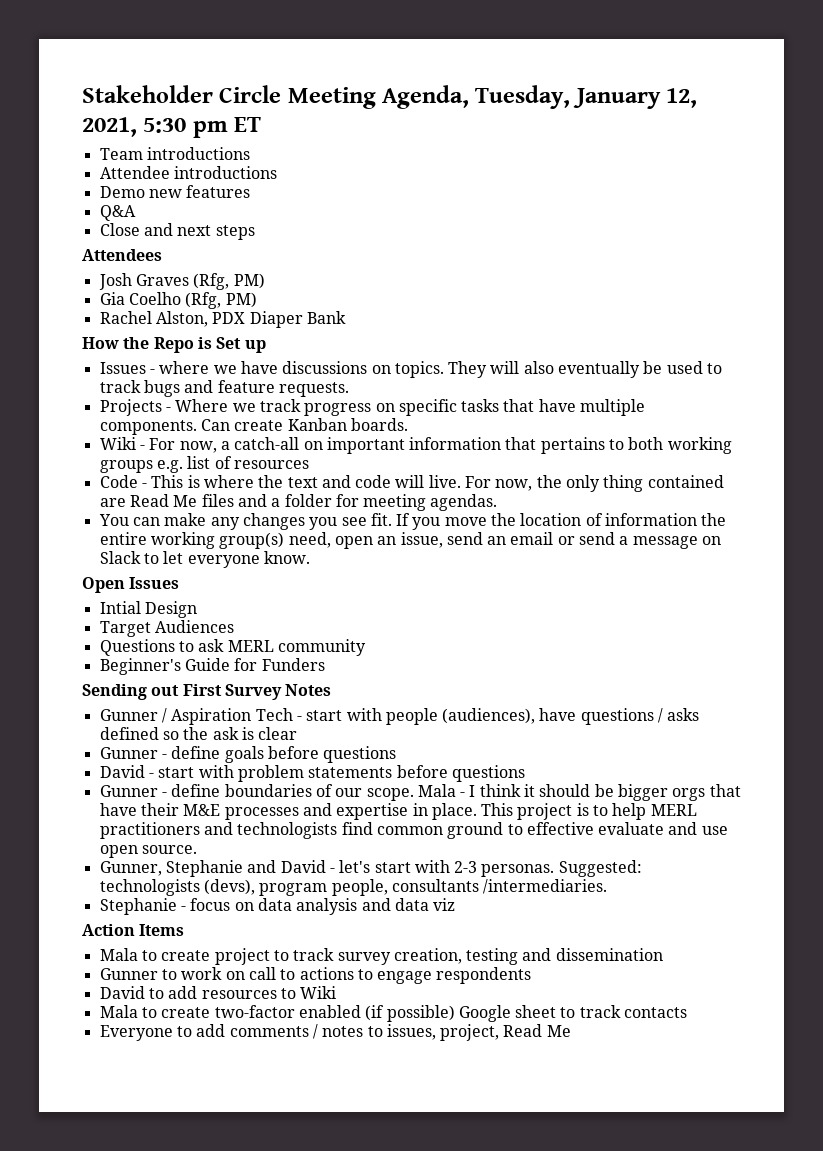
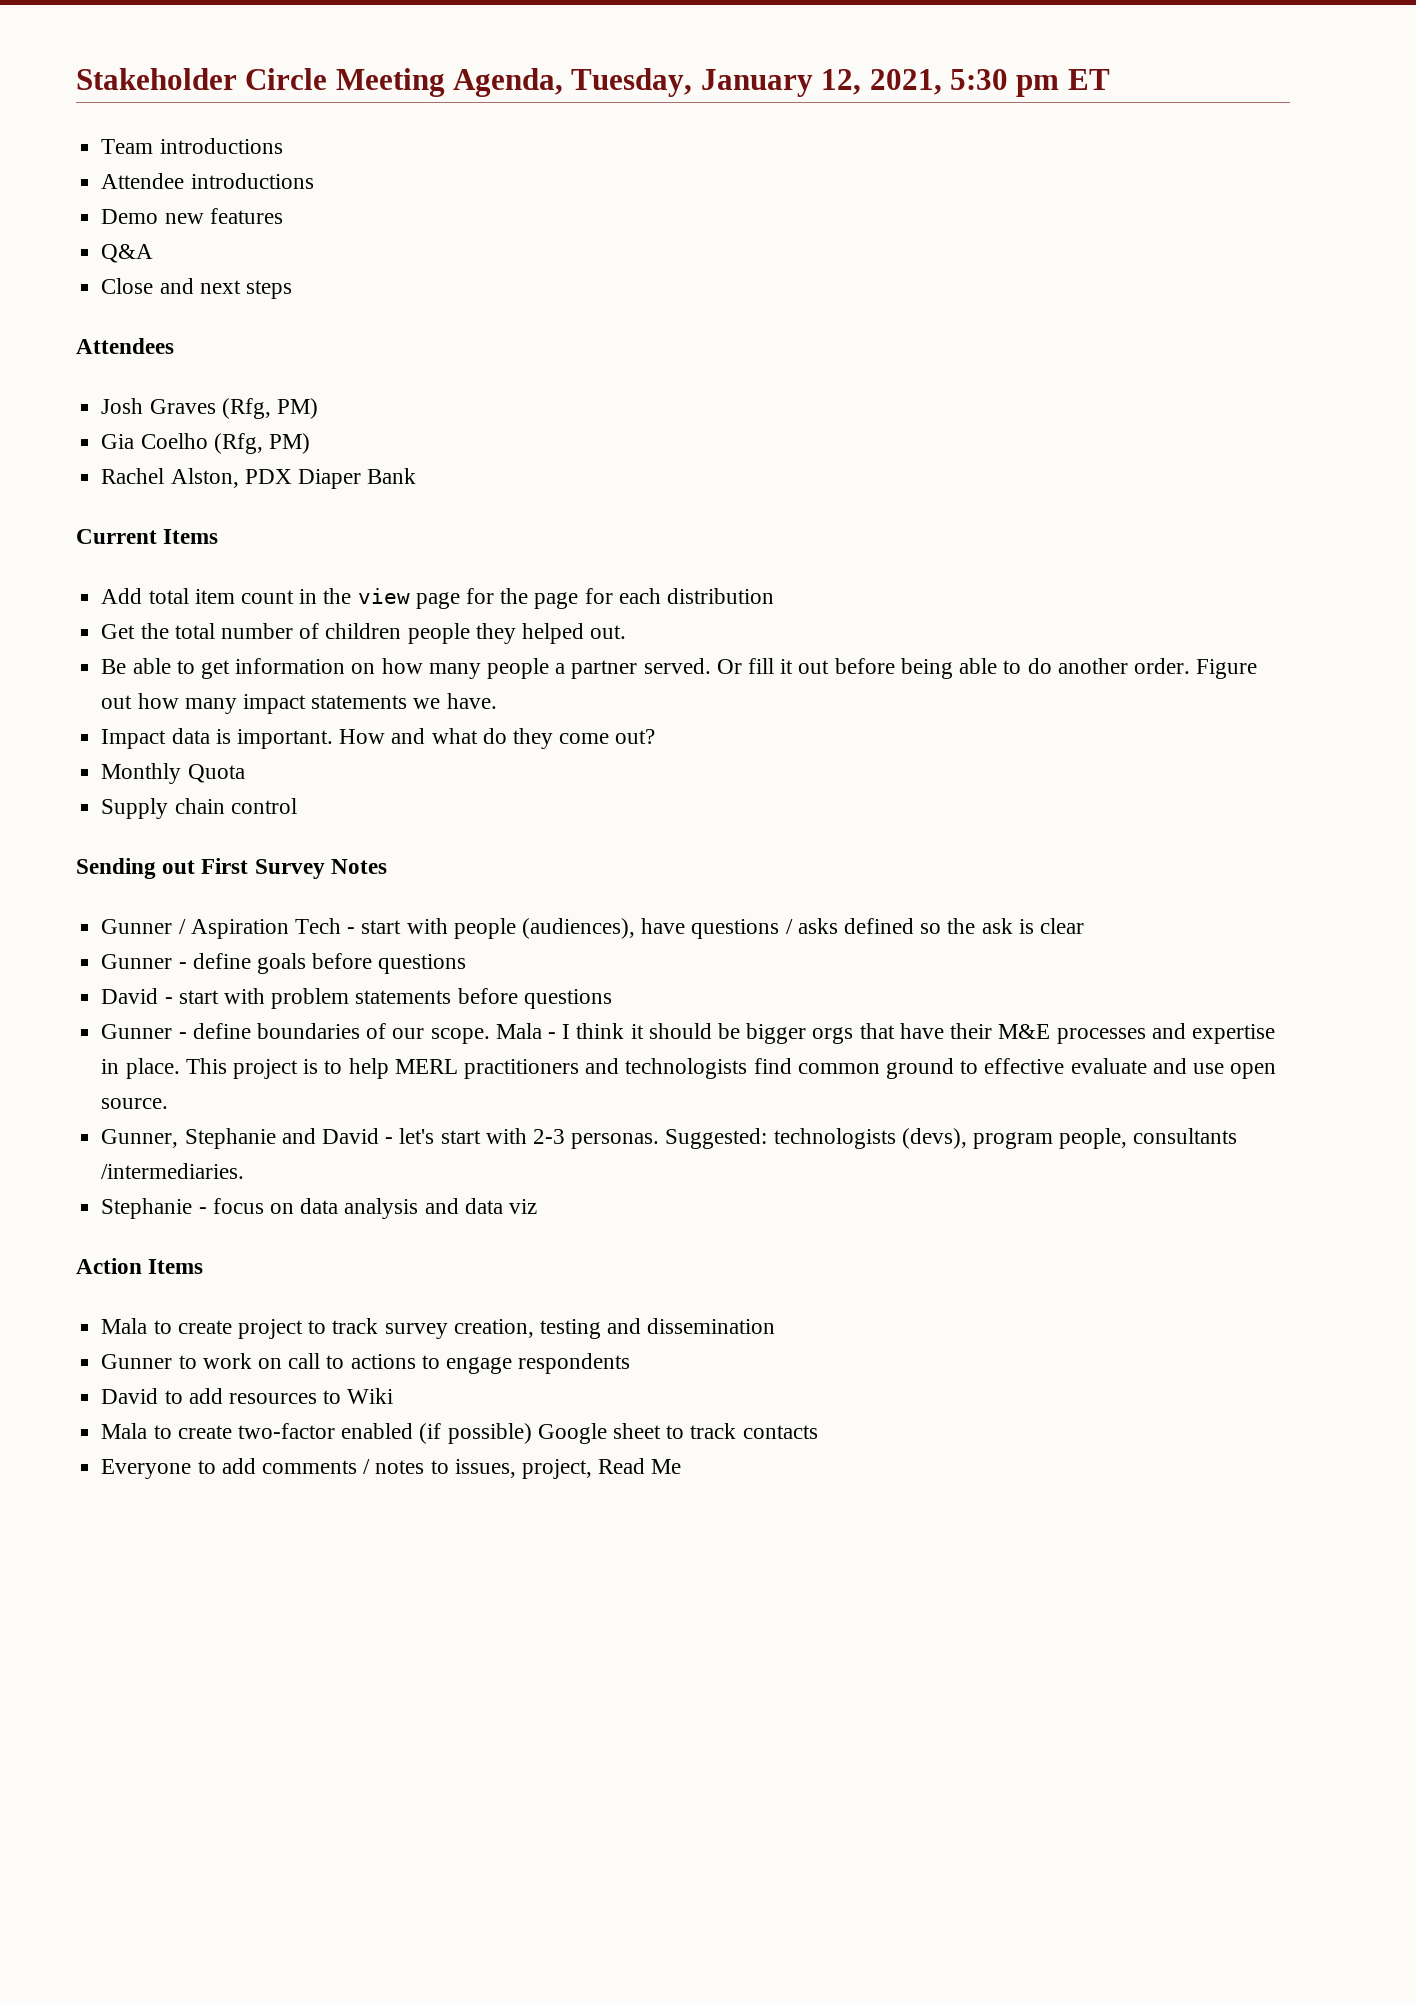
- How the Repo is Set up
- Issues - where we have discussions on topics. They will also eventually be used to track bugs and feature requests.
- Projects - Where we track progress on specific tasks that have multiple components. Can create Kanban boards.
- Wiki - For now, a catch-all on important information that pertains to both working groups e.g. list of resources
- Code - This is where the text and code will live. For now, the only thing contained are Read Me files and a folder for meeting agendas.
- You can make any changes you see fit. If you move the location of information the entire working group(s) need, open an issue, send an email or send a message on Slack to let everyone know.
- Open Issues
- Intial Design
- Target Audiences
- Questions to ask MERL community
- Beginner's Guide for Funders
+ Current Items
+ Add total item count in the view page for the page for each distribution
+ Get the total number of children people they helped out.
+ Be able to get information on how many people a partner served. Or fill it out before being able to do another order. Figure out how many impact statements we have.
+ Impact data is important. How and what do they come out?
+ Monthly Quota
+ Supply chain control

